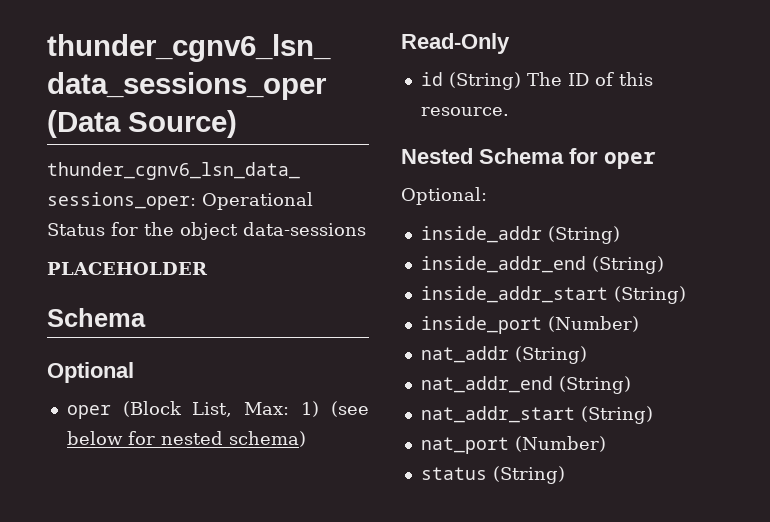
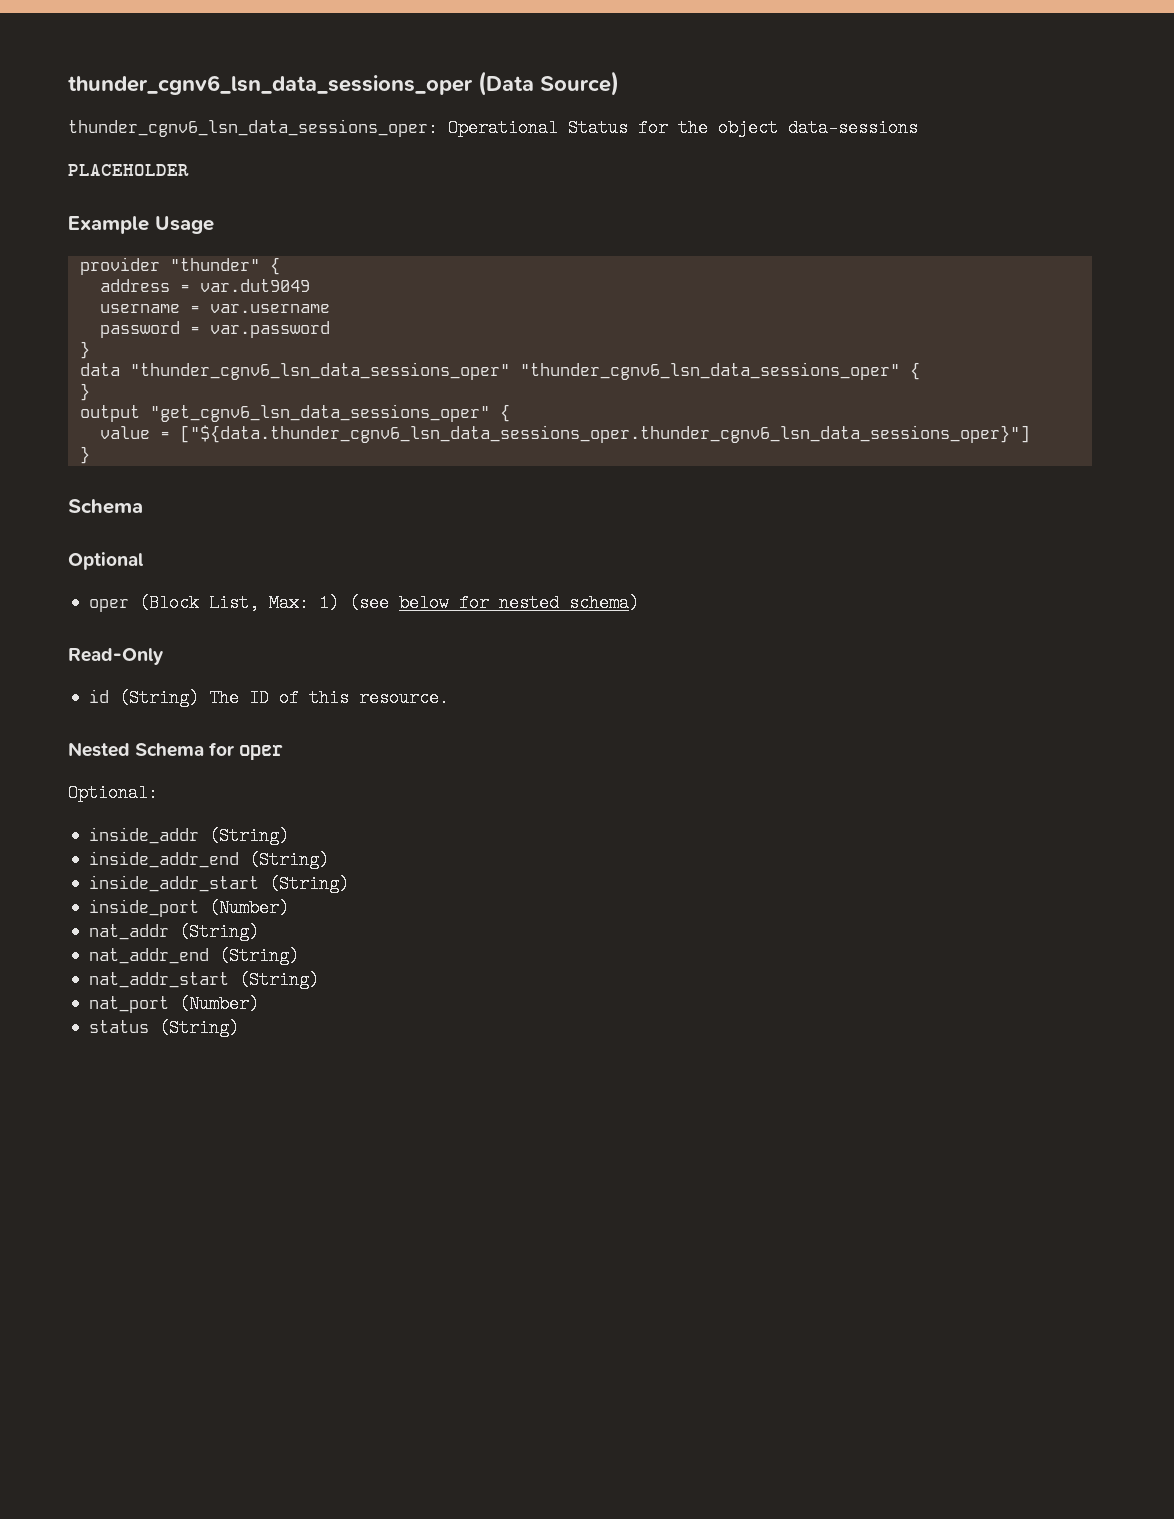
+ Example Usage
+ provider "thunder" {
+ address = var.dut9049
+ username = var.username
+ password = var.password
+ }
+ data "thunder_cgnv6_lsn_data_sessions_oper" "thunder_cgnv6_lsn_data_sessions_oper" {
+ }
+ output "get_cgnv6_lsn_data_sessions_oper" {
+ value = ["${data.thunder_cgnv6_lsn_data_sessions_oper.thunder_cgnv6_lsn_data_sessions_oper}"]
+ }

